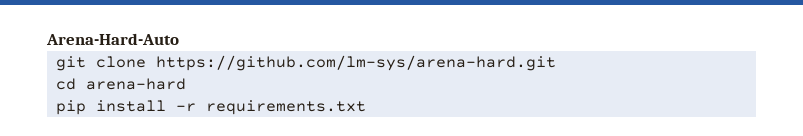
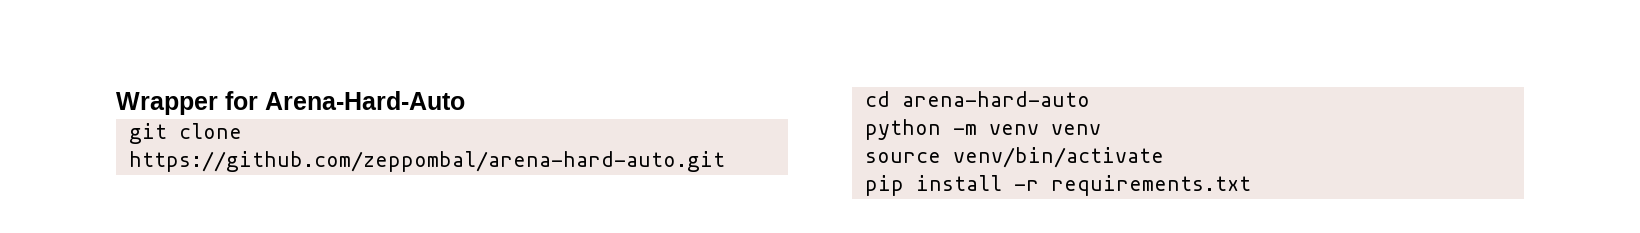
- Arena-Hard-Auto
+ Wrapper for Arena-Hard-Auto
- git clone https://github.com/lm-sys/arena-hard.git
+ git clone https://github.com/zeppombal/arena-hard-auto.git
- cd arena-hard
+ cd arena-hard-auto
+ python -m venv venv
+ source venv/bin/activate

